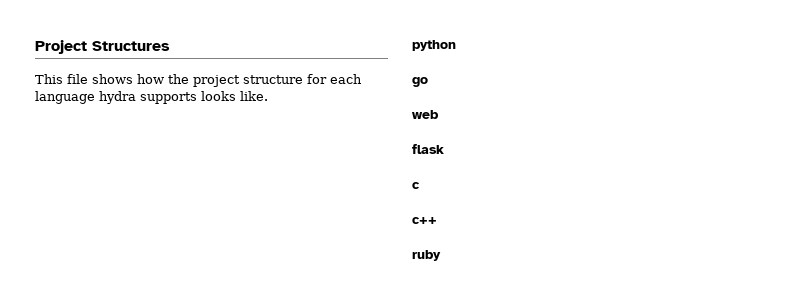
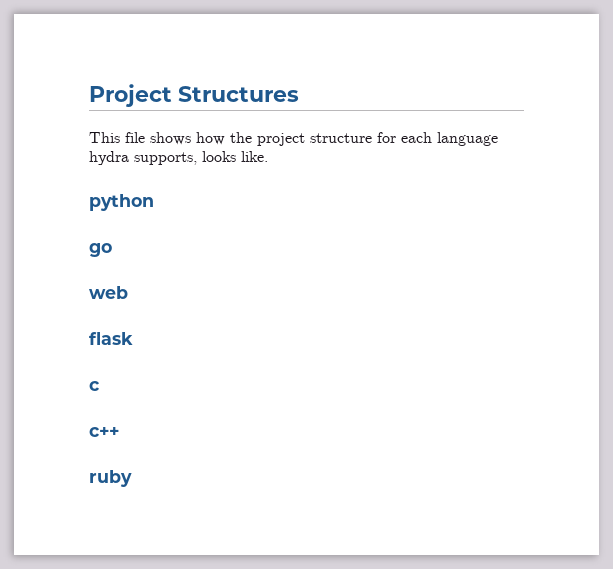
- This file shows how the project structure for each language hydra supports looks like.
+ This file shows how the project structure for each language hydra supports, looks like.

